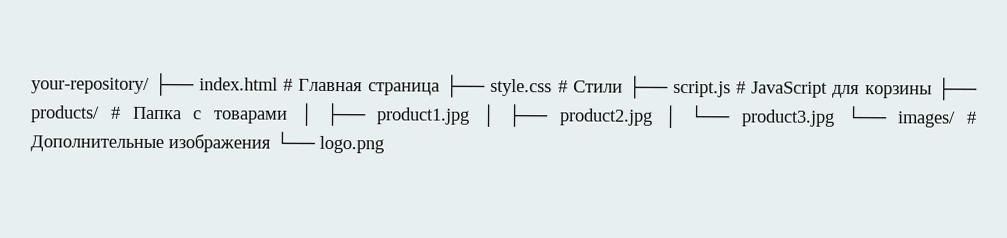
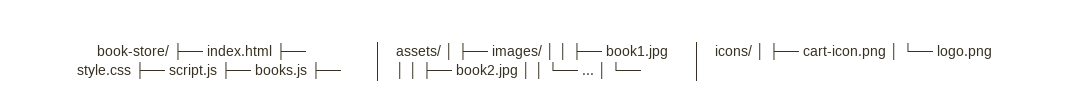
- your-repository/ ├── index.html # Главная страница ├── style.css # Стили ├── script.js # JavaScript для корзины ├── products/ # Папка с товарами │ ├── product1.jpg │ ├── product2.jpg │ └── product3.jpg └── images/ # Дополнительные изображения └── logo.png
+ book-store/ ├── index.html ├── style.css ├── script.js ├── books.js ├── assets/ │ ├── images/ │ │ ├── book1.jpg │ │ ├── book2.jpg │ │ └── ... │ └── icons/ │ ├── cart-icon.png │ └── logo.png

